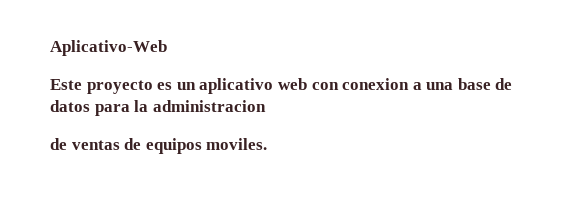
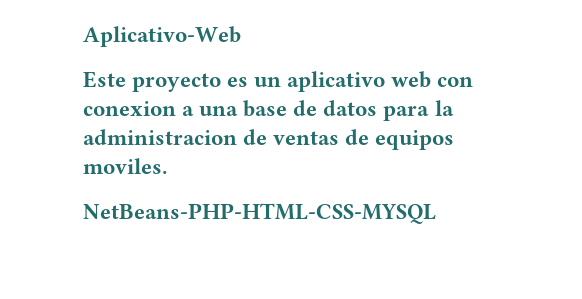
- Este proyecto es un aplicativo web con conexion a una base de datos para la administracion
- de ventas de equipos moviles.
+ Este proyecto es un aplicativo web con conexion a una base de datos para la administracion de ventas de equipos moviles.
+ NetBeans-PHP-HTML-CSS-MYSQL

